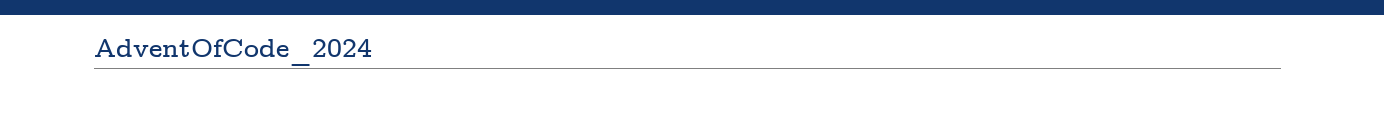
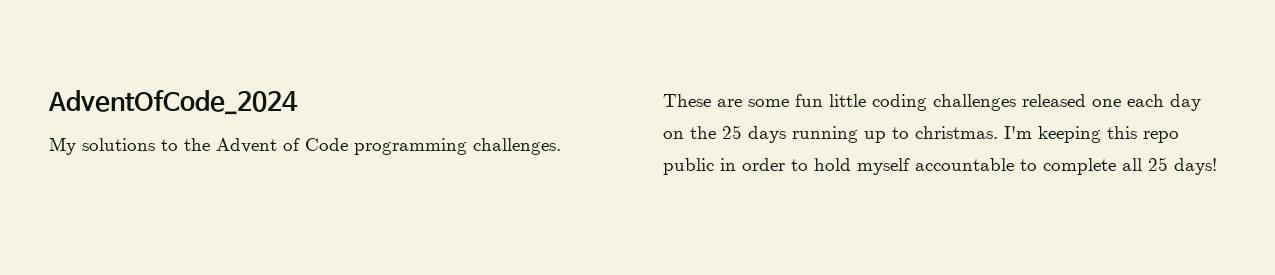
+ My solutions to the Advent of Code programming challenges. These are some fun little coding challenges released one each day on the 25 days running up to christmas. I'm keeping this repo public in order to hold myself accountable to complete all 25 days!

